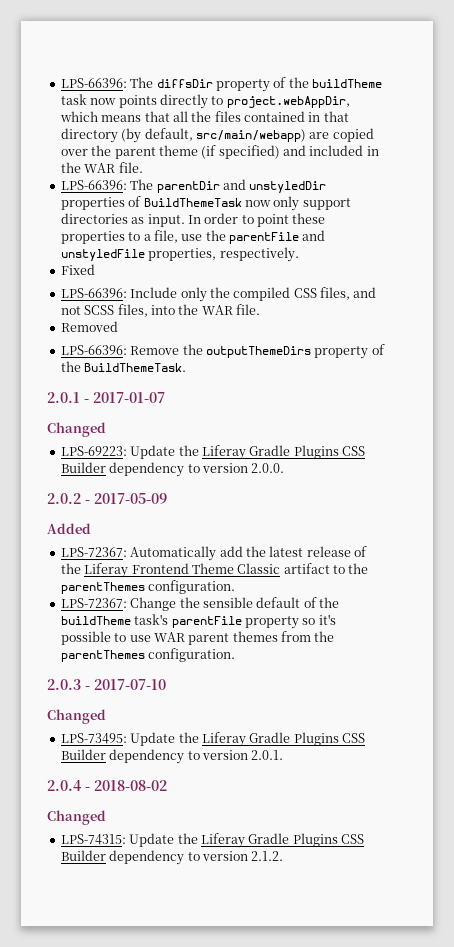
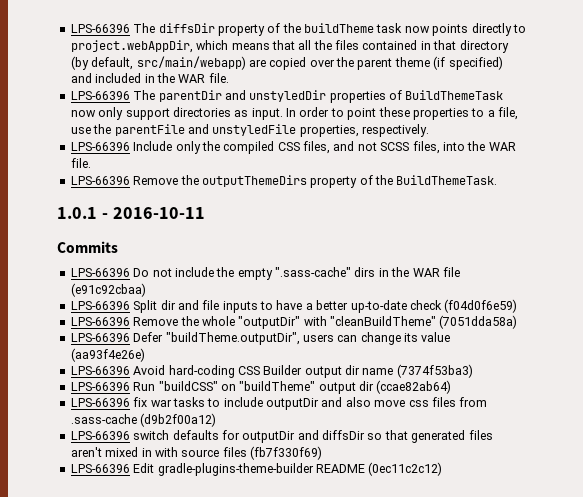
- LPS-66396: The diffsDir property of the buildTheme task now points directly to project.webAppDir, which means that all the files contained in that directory (by default, src/main/webapp) are copied over the parent theme (if specified) and included in the WAR file.
+ LPS-66396 The diffsDir property of the buildTheme task now points directly to project.webAppDir, which means that all the files contained in that directory (by default, src/main/webapp) are copied over the parent theme (if specified) and included in the WAR file.
- LPS-66396: The parentDir and unstyledDir properties of BuildThemeTask now only support directories as input.
+ LPS-66396 The parentDir and unstyledDir properties of BuildThemeTask now only support directories as input.
- Fixed
- LPS-66396: Include only the compiled CSS files, and not SCSS files, into the WAR file.
+ LPS-66396 Include only the compiled CSS files, and not SCSS files, into the WAR file.
- Removed
- LPS-66396: Remove the outputThemeDirs property of the BuildThemeTask.
+ LPS-66396 Remove the outputThemeDirs property of the BuildThemeTask.
- 2.0.1 - 2017-01-07
- Changed
- LPS-69223: Update the Liferay Gradle Plugins CSS Builder dependency to version 2.0.0.
- 2.0.2 - 2017-05-09
- Added
- LPS-72367: Automatically add the latest release of the Liferay Frontend Theme Classic artifact to the parentThemes configuration.
- LPS-72367: Change the sensible default of the buildTheme task's parentFile property so it's possible to use WAR parent themes from the parentThemes configuration.
- 2.0.3 - 2017-07-10
- Changed
- LPS-73495: Update the Liferay Gradle Plugins CSS Builder dependency to version 2.0.1.
- 2.0.4 - 2018-08-02
- Changed
- LPS-74315: Update the Liferay Gradle Plugins CSS Builder dependency to version 2.1.2.
+ 1.0.1 - 2016-10-11
+ Commits
+ LPS-66396 Do not include the empty ".sass-cache" dirs in the WAR file (e91c92cbaa)
+ LPS-66396 Split dir and file inputs to have a better up-to-date check (f04d0f6e59)
+ LPS-66396 Remove the whole "outputDir" with "cleanBuildTheme" (7051dda58a)
+ LPS-66396 Defer "buildTheme.outputDir", users can change its value (aa93f4e26e)
+ LPS-66396 Avoid hard-coding CSS Builder output dir name (7374f53ba3)
+ LPS-66396 Run "buildCSS" on "buildTheme" output dir (ccae82ab64)
+ LPS-66396 fix war tasks to include outputDir and also move css files from .sass-cache (d9b2f00a12)
+ LPS-66396 switch defaults for outputDir and diffsDir so that generated files aren't mixed in with source files (fb7f330f69)
+ LPS-66396 Edit gradle-plugins-theme-builder README (0ec11c2c12)

